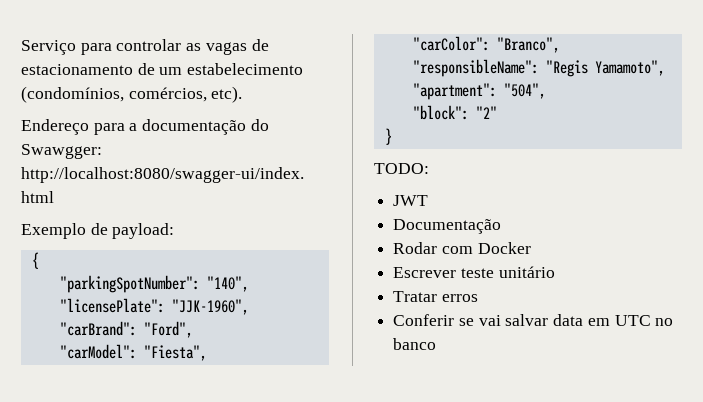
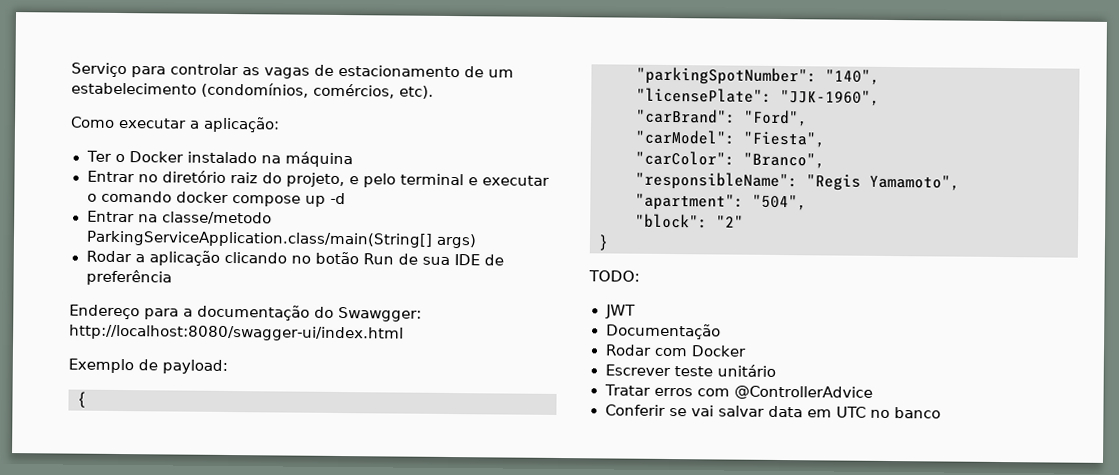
+ Como executar a aplicação:
+ Ter o Docker instalado na máquina
+ Entrar no diretório raiz do projeto, e pelo terminal e executar o comando docker compose up -d
+ Entrar na classe/metodo ParkingServiceApplication.class/main(String[] args)
+ Rodar a aplicação clicando no botão Run de sua IDE de preferência
- Tratar erros
+ Tratar erros com @ControllerAdvice

